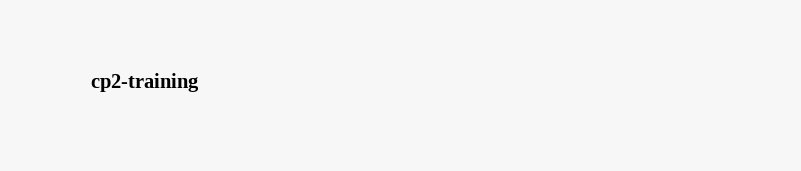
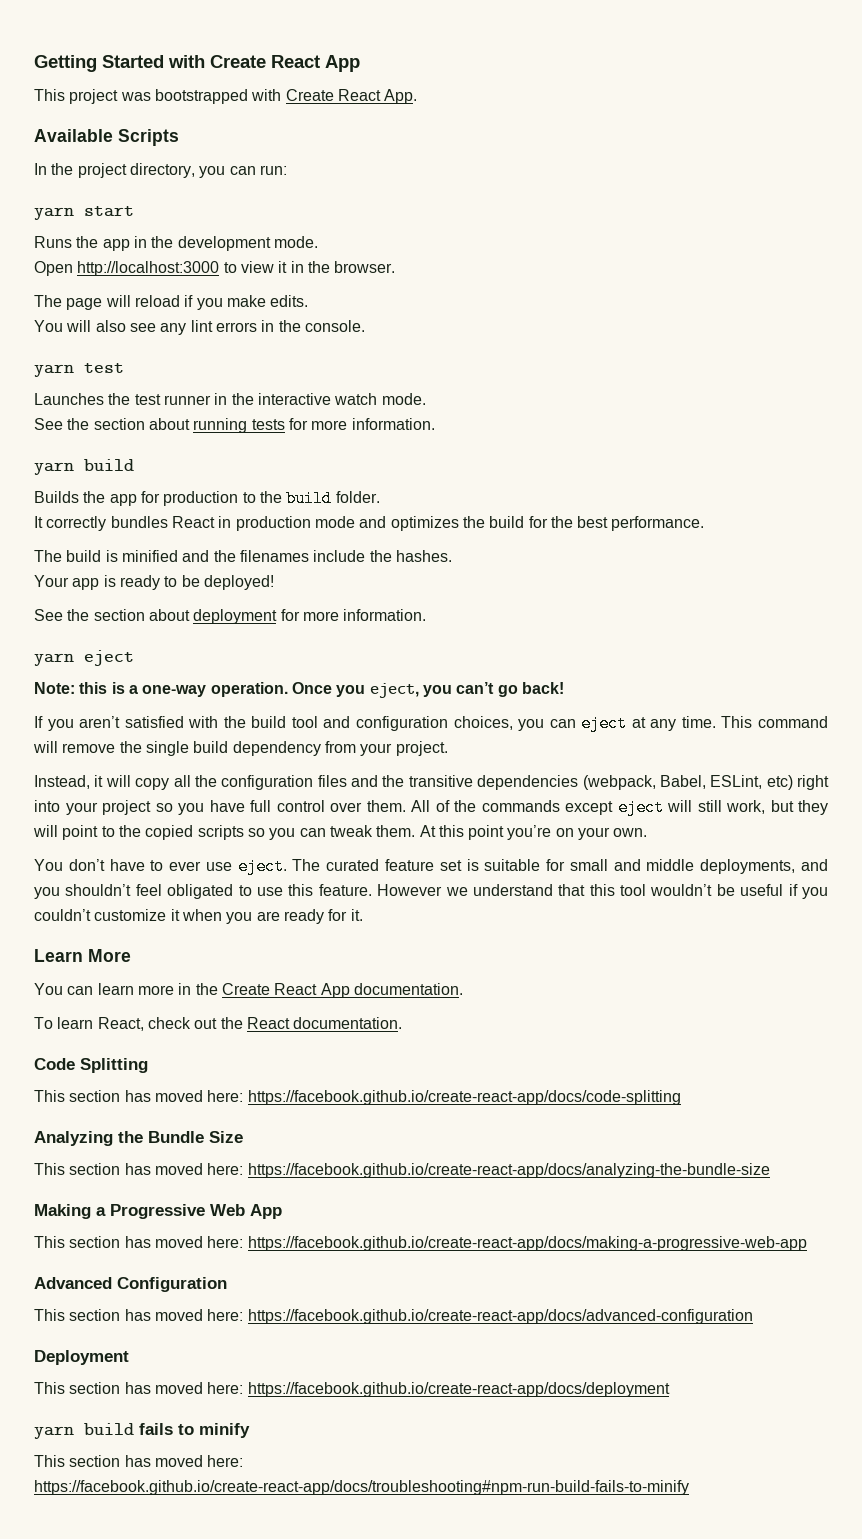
- cp2-training
+ Getting Started with Create React App
+ This project was bootstrapped with Create React App.
+ Available Scripts
+ In the project directory, you can run:
+ yarn start
+ Runs the app in the development mode.
+ Open http://localhost:3000 to view it in the browser.
+ The page will reload if you make edits.
+ You will also see any lint errors in the console.
+ yarn test
+ Launches the test runner in the interactive watch mode.
+ See the section about running tests for more information.
+ yarn build
+ Builds the app for production to the build folder.
+ It correctly bundles React in production mode and optimizes the build for the best performance.
+ The build is minified and the filenames include the hashes.
+ Your app is ready to be deployed!
+ See the section about deployment for more information.
+ yarn eject
+ Note: this is a one-way operation. Once you eject, you can’t go back!
+ If you aren’t satisfied with the build tool and configuration choices, you can eject at any time. This command will remove the single build dependency from your project.
+ Instead, it will copy all the configuration files and the transitive dependencies (webpack, Babel, ESLint, etc) right into your project so you have full control over them. All of the commands except eject will still work, but they will point to the copied scripts so you can tweak them. At this point you’re on your own.
+ You don’t have to ever use eject. The curated feature set is suitable for small and middle deployments, and you shouldn’t feel obligated to use this feature. However we understand that this tool wouldn’t be useful if you couldn’t customize it when you are ready for it.
+ Learn More
+ You can learn more in the Create React App documentation.
+ To learn React, check out the React documentation.
+ Code Splitting
+ This section has moved here: https://facebook.github.io/create-react-app/docs/code-splitting
+ Analyzing the Bundle Size
+ This section has moved here: https://facebook.github.io/create-react-app/docs/analyzing-the-bundle-size
+ Making a Progressive Web App
+ This section has moved here: https://facebook.github.io/create-react-app/docs/making-a-progressive-web-app
+ Advanced Configuration
+ This section has moved here: https://facebook.github.io/create-react-app/docs/advanced-configuration
+ Deployment
+ This section has moved here: https://facebook.github.io/create-react-app/docs/deployment
+ yarn build fails to minify
+ This section has moved here: https://facebook.github.io/create-react-app/docs/troubleshooting#npm-run-build-fails-to-minify

